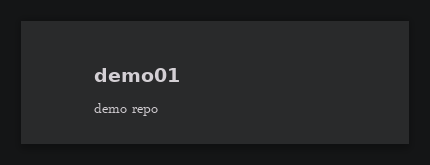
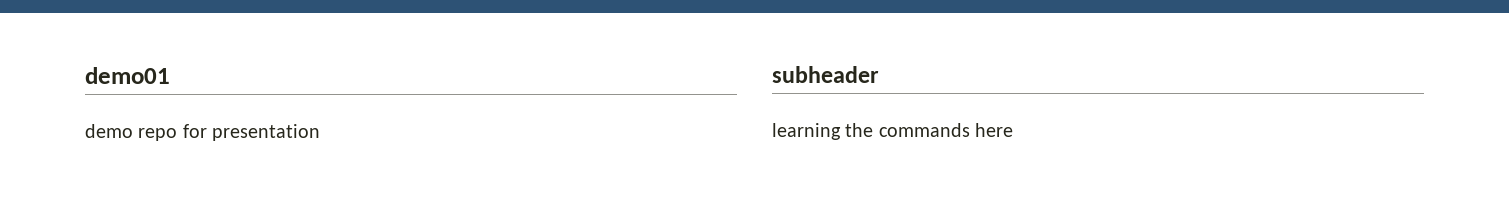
- demo repo
+ demo repo for presentation
+ subheader
+ learning the commands here

